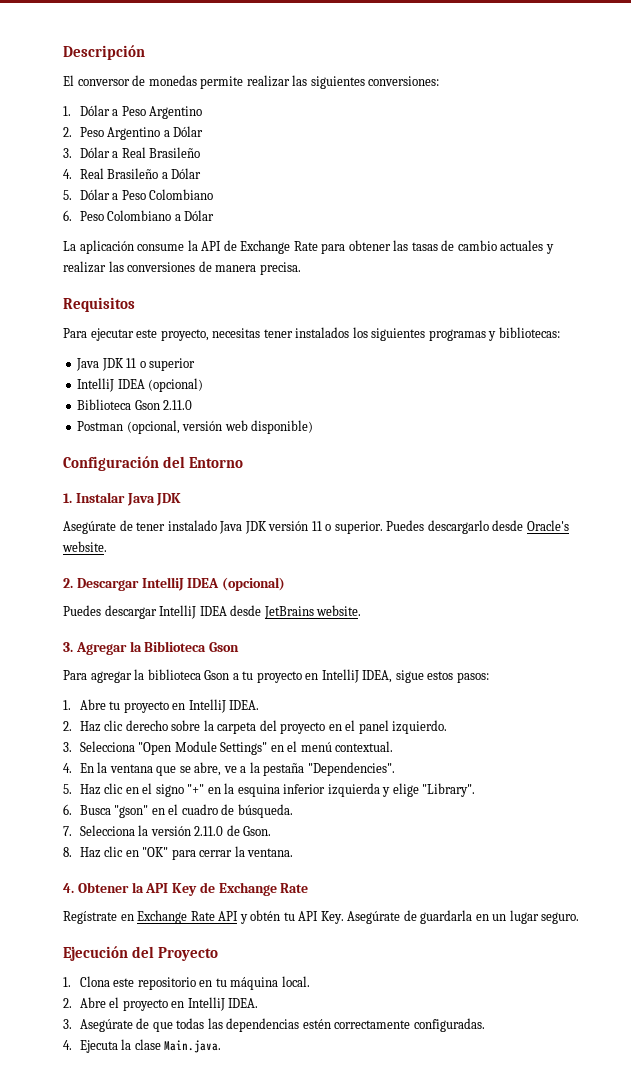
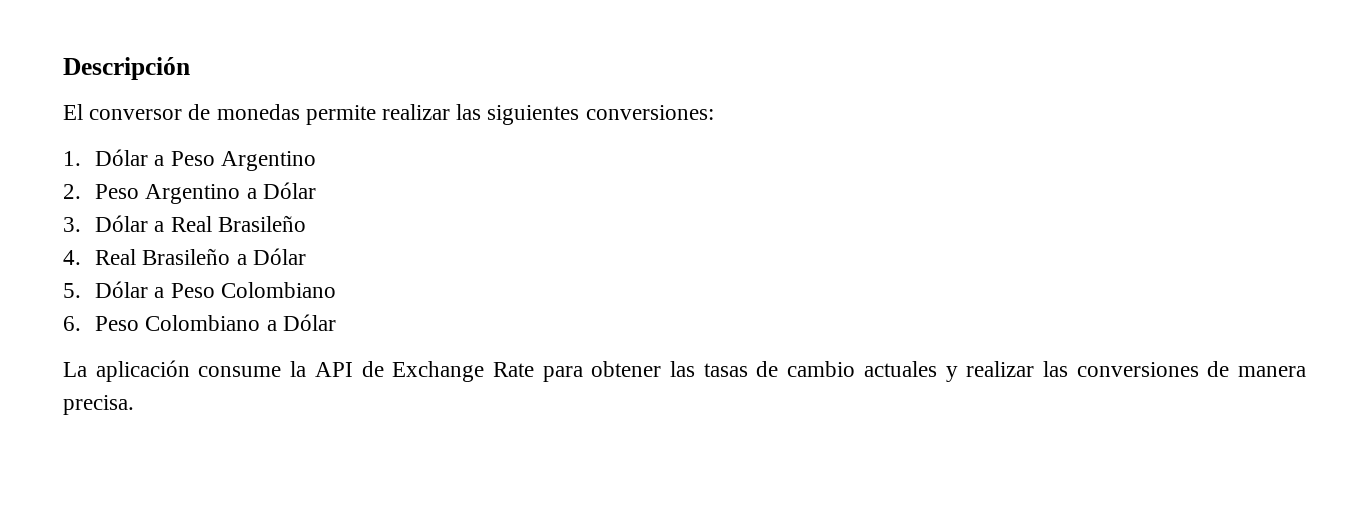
- Requisitos
- Para ejecutar este proyecto, necesitas tener instalados los siguientes programas y bibliotecas:
- Java JDK 11 o superior
- IntelliJ IDEA (opcional)
- Biblioteca Gson 2.11.0
- Postman (opcional, versión web disponible)
- Configuración del Entorno
- 1. Instalar Java JDK
- Asegúrate de tener instalado Java JDK versión 11 o superior. Puedes descargarlo desde Oracle's website.
- 2. Descargar IntelliJ IDEA (opcional)
- Puedes descargar IntelliJ IDEA desde JetBrains website.
- 3. Agregar la Biblioteca Gson
- Para agregar la biblioteca Gson a tu proyecto en IntelliJ IDEA, sigue estos pasos:
- 1. Abre tu proyecto en IntelliJ IDEA.
- 2. Haz clic derecho sobre la carpeta del proyecto en el panel izquierdo.
- 3. Selecciona "Open Module Settings" en el menú contextual.
- 4. En la ventana que se abre, ve a la pestaña "Dependencies".
- 5. Haz clic en el signo "+" en la esquina inferior izquierda y elige "Library".
- 6. Busca "gson" en el cuadro de búsqueda.
- 7. Selecciona la versión 2.11.0 de Gson.
- 8. Haz clic en "OK" para cerrar la ventana.
- 4. Obtener la API Key de Exchange Rate
- Regístrate en Exchange Rate API y obtén tu API Key. Asegúrate de guardarla en un lugar seguro.
- Ejecución del Proyecto
- 1. Clona este repositorio en tu máquina local.
- 2. Abre el proyecto en IntelliJ IDEA.
- 3. Asegúrate de que todas las dependencias estén correctamente configuradas.
- 4. Ejecuta la clase Main.java.

